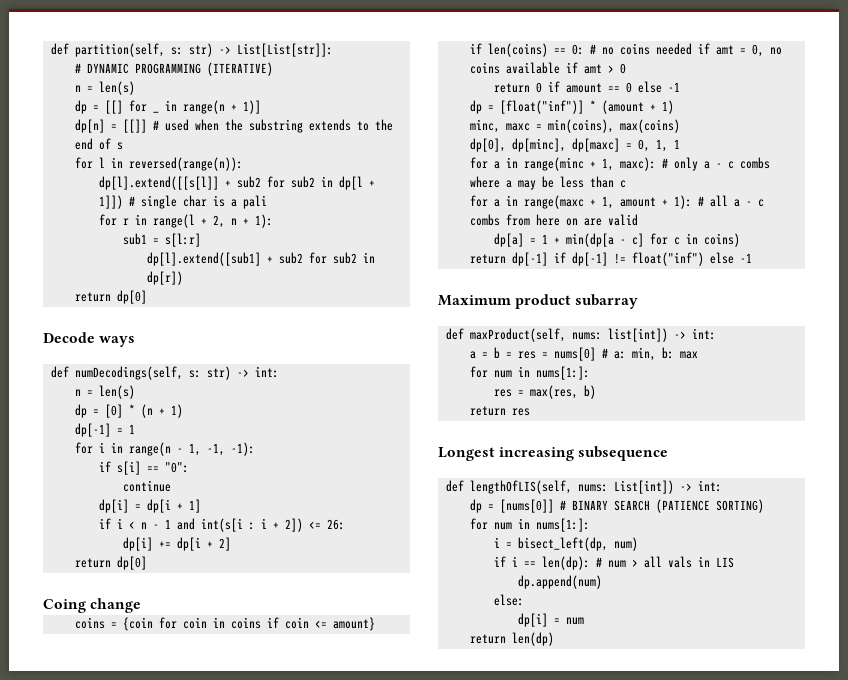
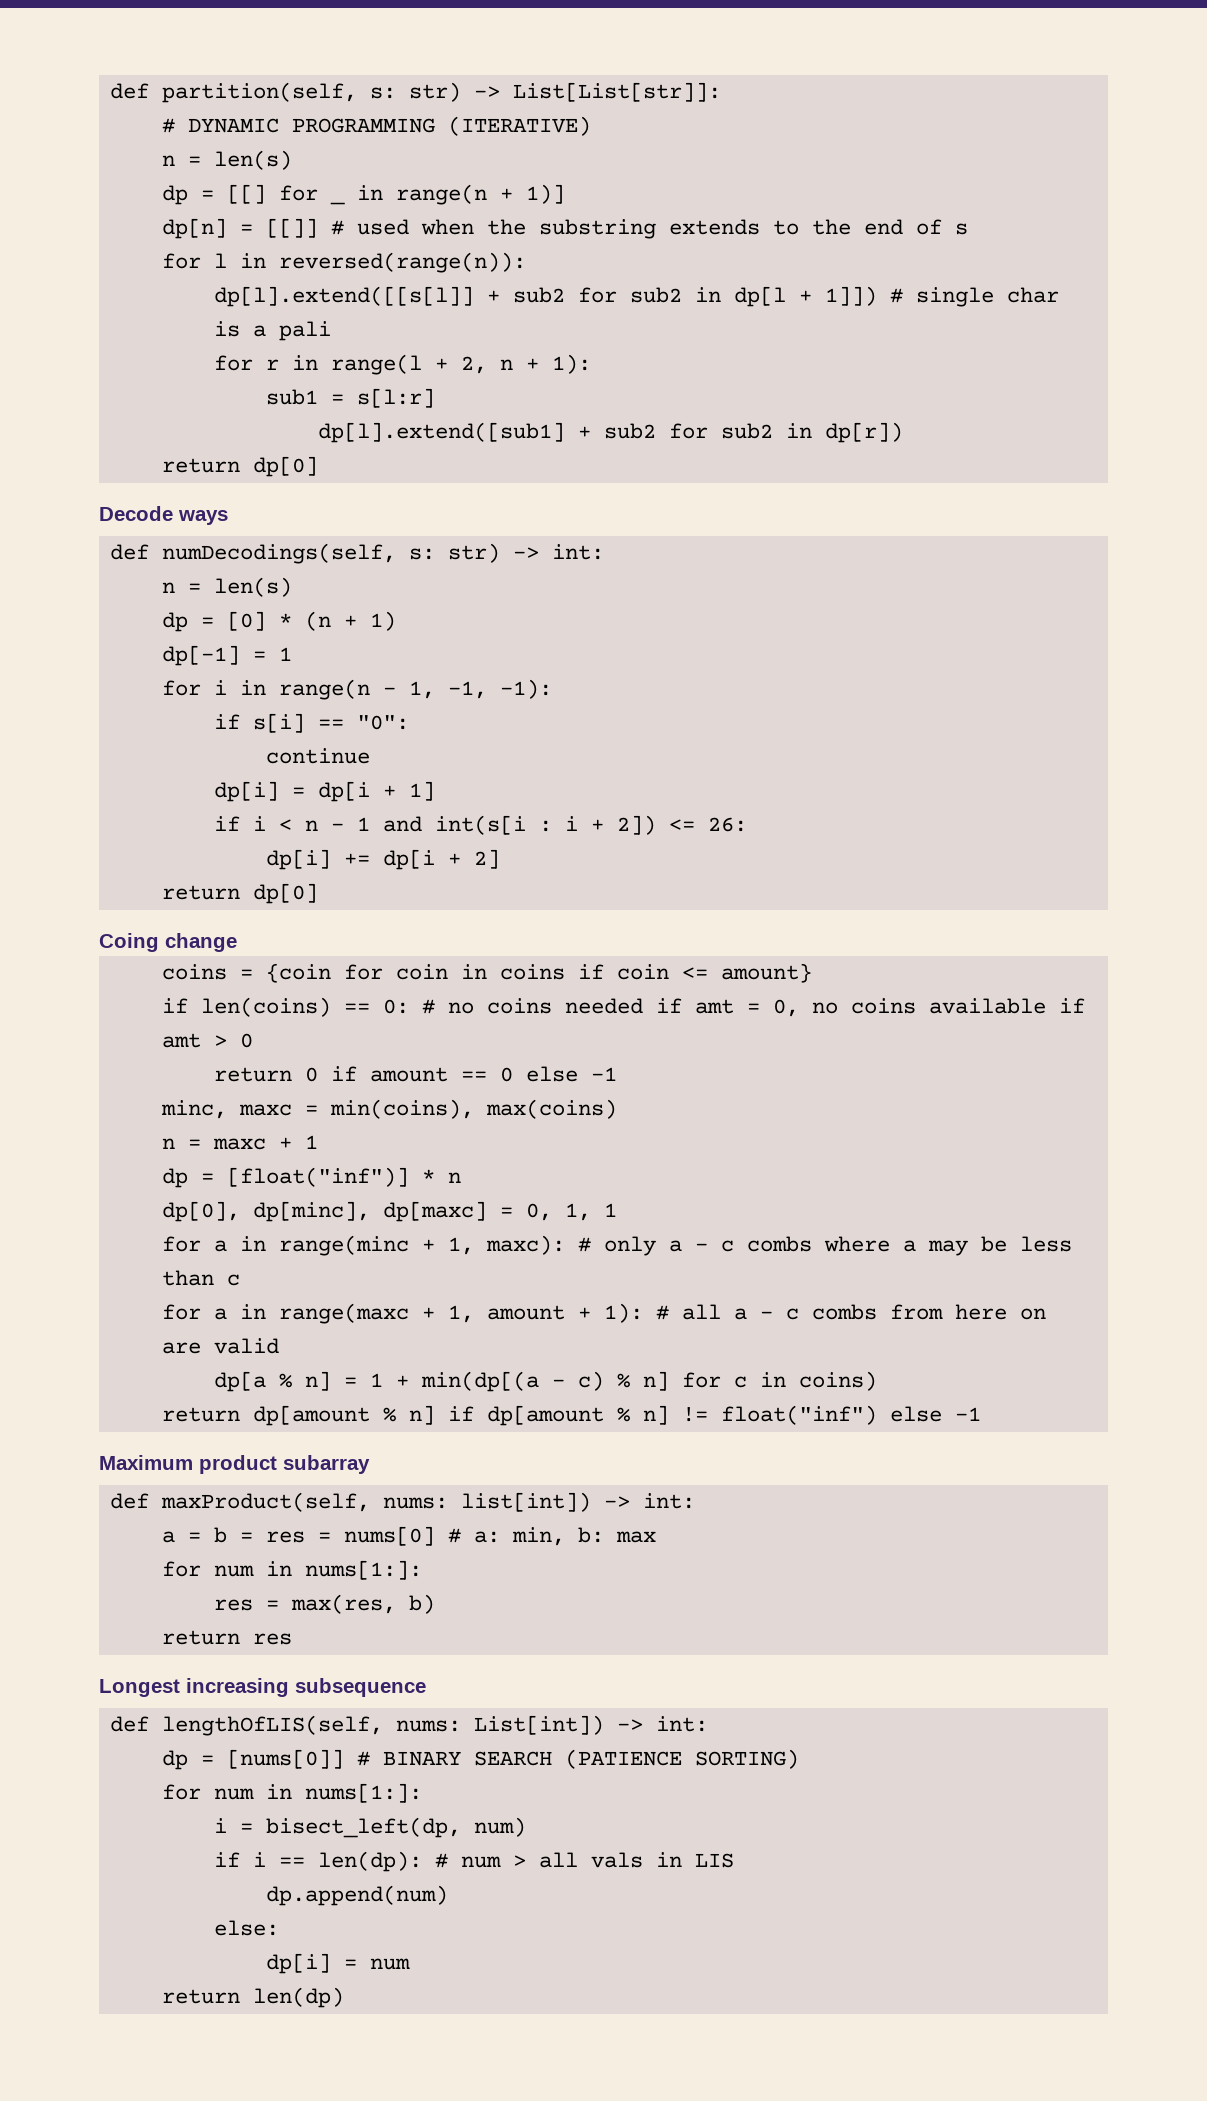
- dp = [float("inf")] * (amount + 1)
+ n = maxc + 1
+ dp = [float("inf")] * n
- dp[a] = 1 + min(dp[a - c] for c in coins)
+ dp[a % n] = 1 + min(dp[(a - c) % n] for c in coins)
- return dp[-1] if dp[-1] != float("inf") else -1
+ return dp[amount % n] if dp[amount % n] != float("inf") else -1

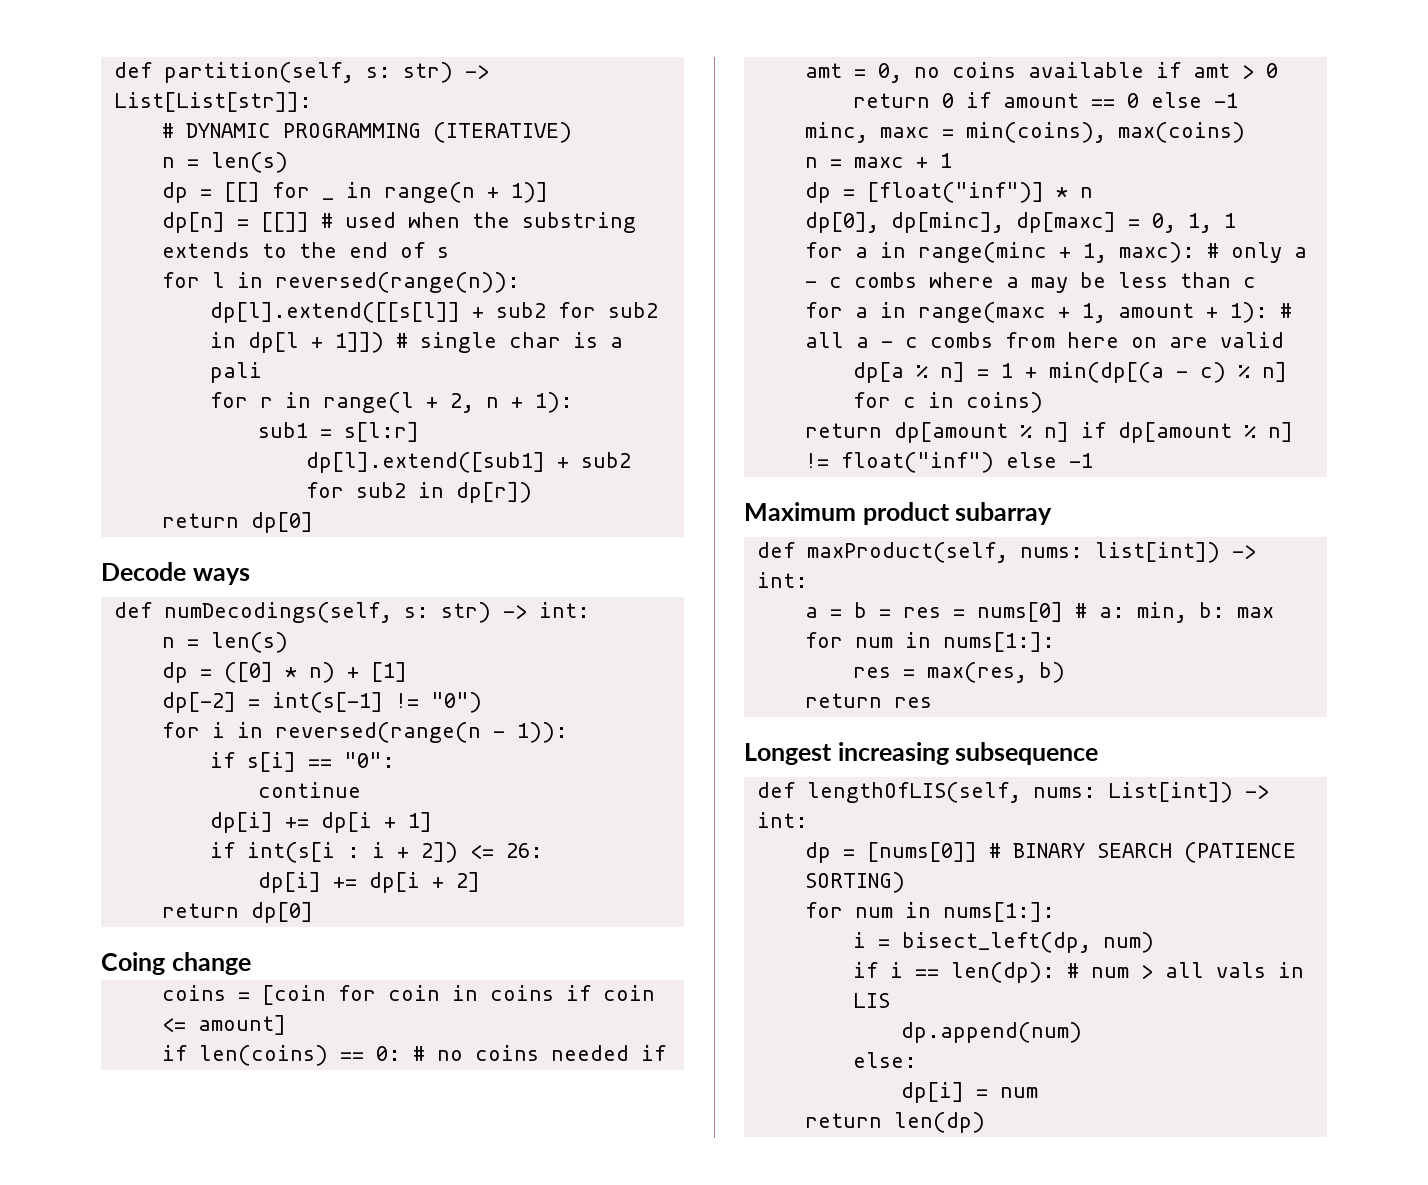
- dp = [0] * (n + 1)
- dp[-1] = 1
- for i in range(n - 1, -1, -1):
+ dp = ([0] * n) + [1]
+ dp[-2] = int(s[-1] != "0")
+ for i in reversed(range(n - 1)):
- dp[i] = dp[i + 1]
+ dp[i] += dp[i + 1]
- if i < n - 1 and int(s[i : i + 2]) <= 26:
+ if int(s[i : i + 2]) <= 26:
- coins = {coin for coin in coins if coin <= amount}
+ coins = [coin for coin in coins if coin <= amount]

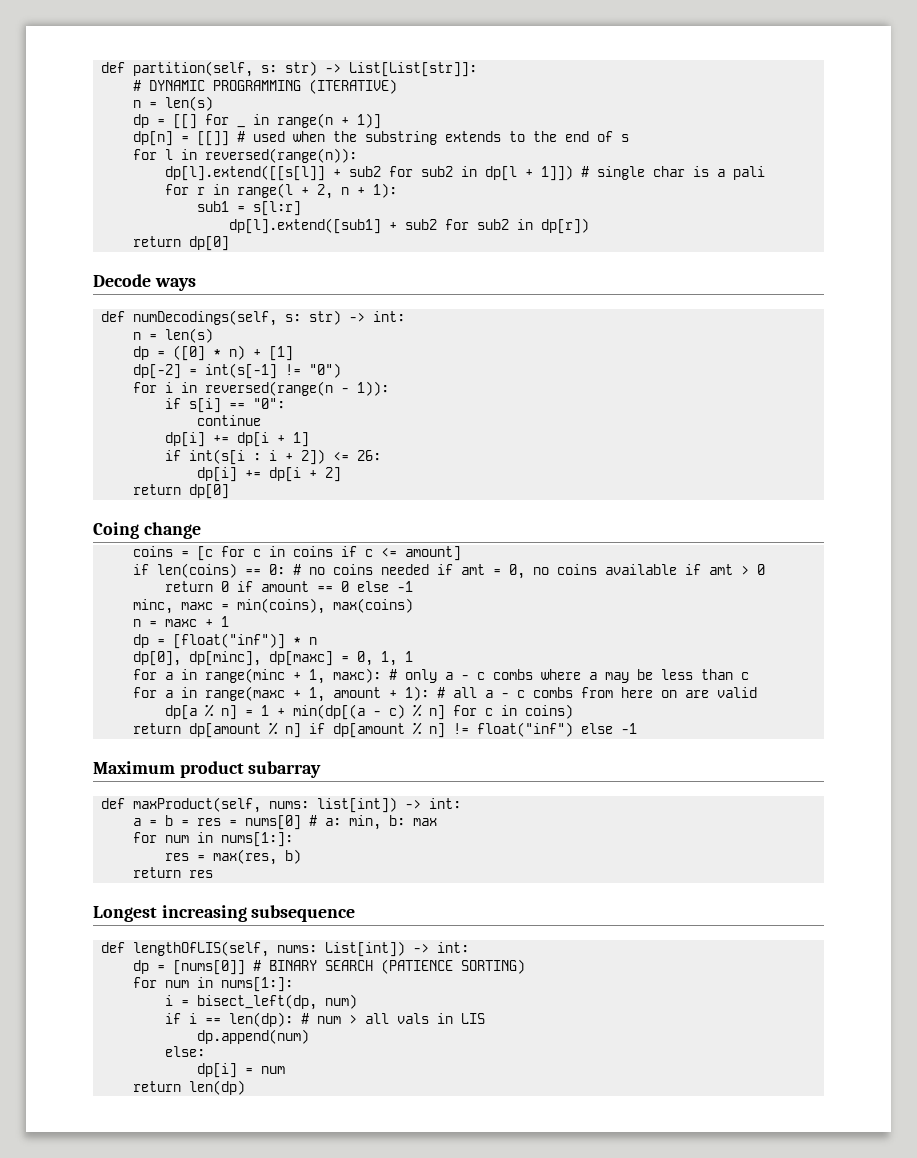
- coins = [coin for coin in coins if coin <= amount]
+ coins = [c for c in coins if c <= amount]

